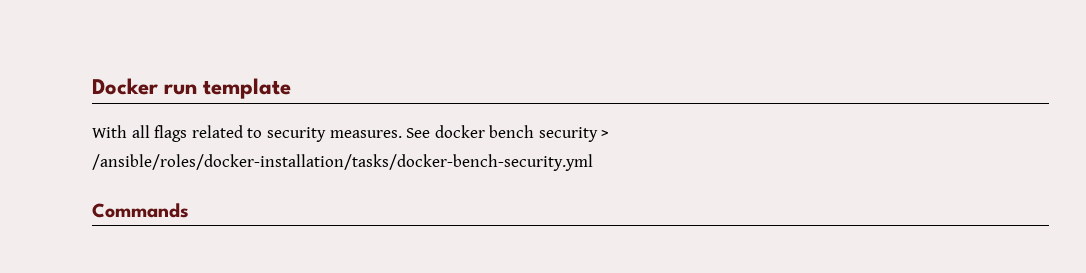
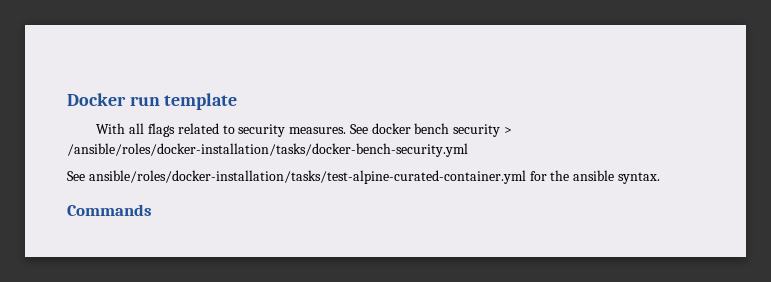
+ See ansible/roles/docker-installation/tasks/test-alpine-curated-container.yml for the ansible syntax.

